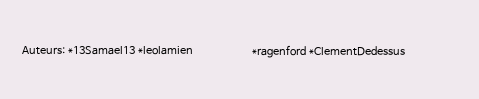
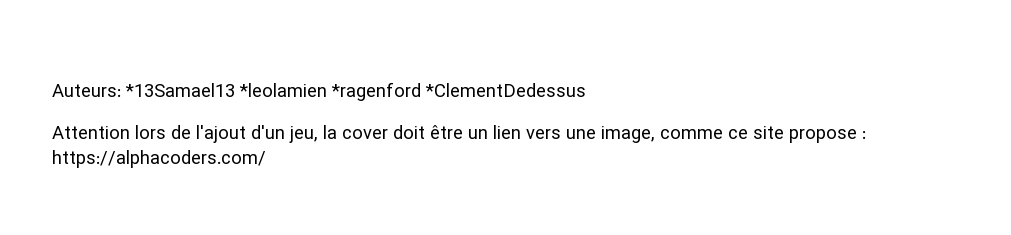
+ Attention lors de l'ajout d'un jeu, la cover doit être un lien vers une image, comme ce site propose : https://alphacoders.com/

